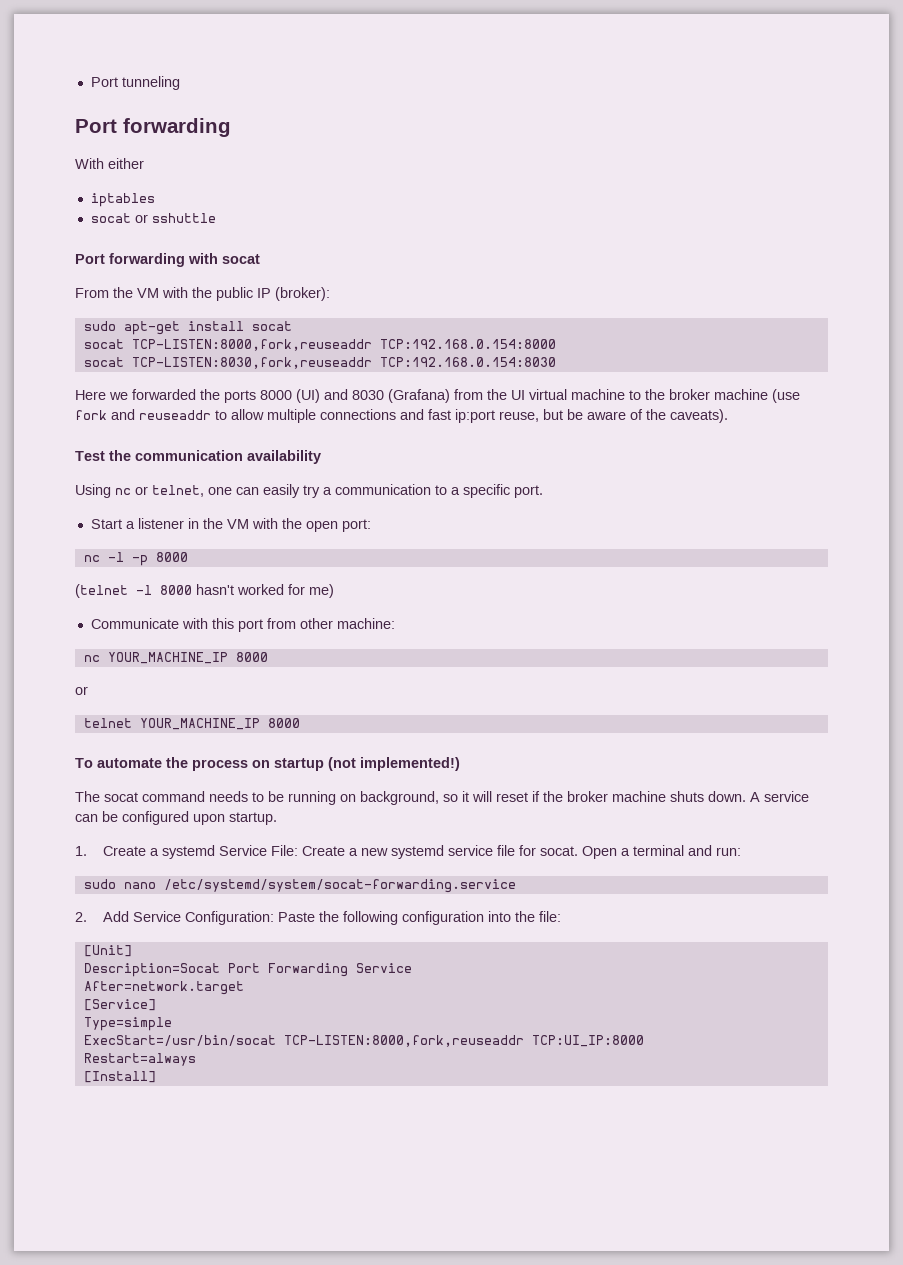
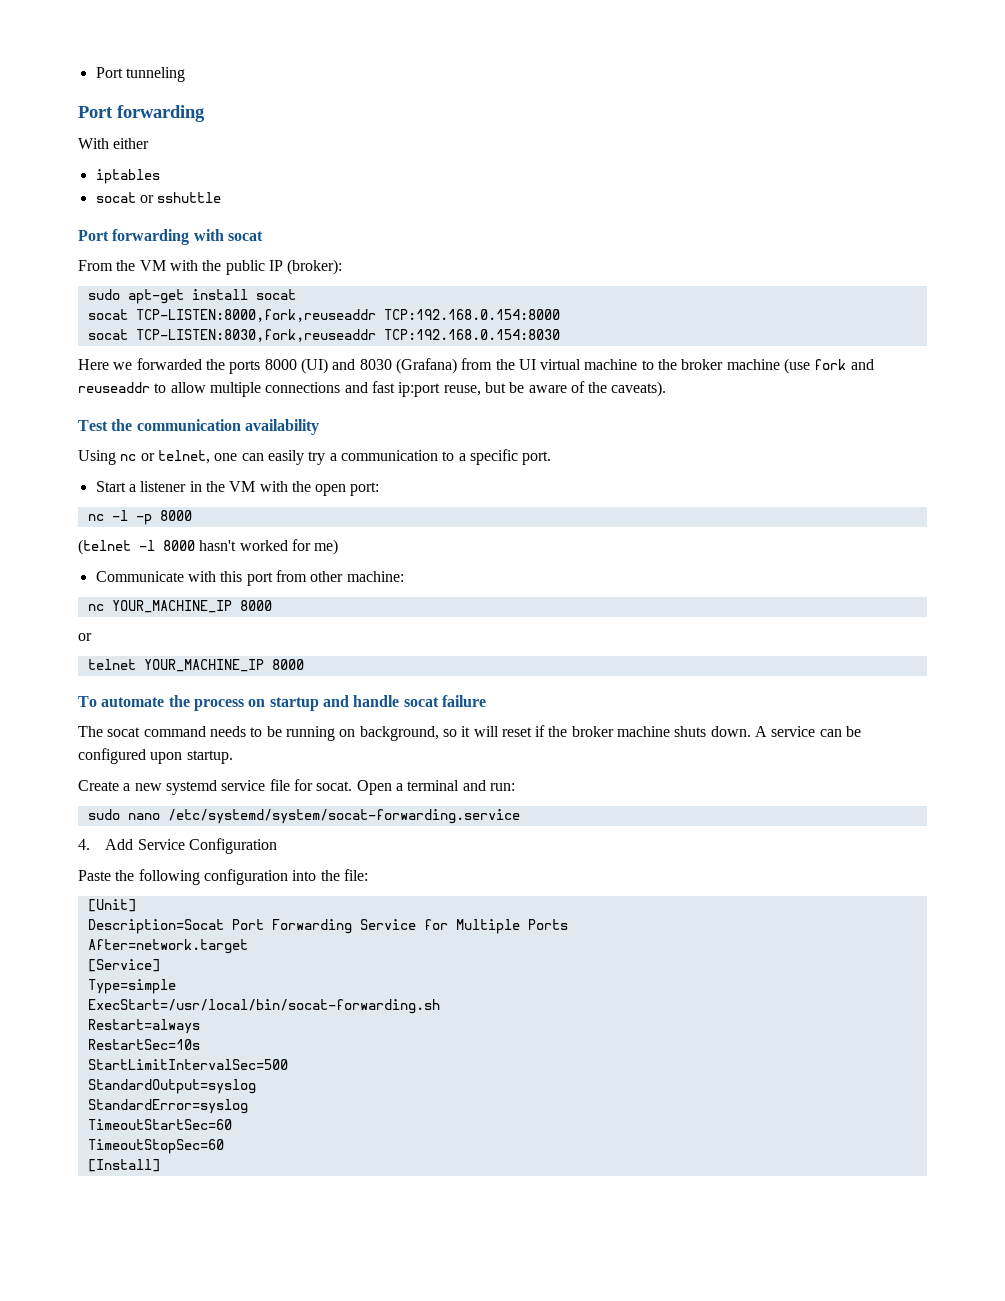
- To automate the process on startup (not implemented!)
+ To automate the process on startup and handle socat failure
- 1. Create a systemd Service File: Create a new systemd service file for socat.
+ Create a new systemd service file for socat.
- 2. Add Service Configuration: Paste the following configuration into the file:
+ 4. Add Service Configuration
+ Paste the following configuration into the file:
- Description=Socat Port Forwarding Service
+ Description=Socat Port Forwarding Service for Multiple Ports
- ExecStart=/usr/bin/socat TCP-LISTEN:8000,fork,reuseaddr TCP:UI_IP:8000
+ ExecStart=/usr/local/bin/socat-forwarding.sh
  Restart=always
+ RestartSec=10s
+ StartLimitIntervalSec=500
+ StandardOutput=syslog
+ StandardError=syslog
+ TimeoutStartSec=60
+ TimeoutStopSec=60

